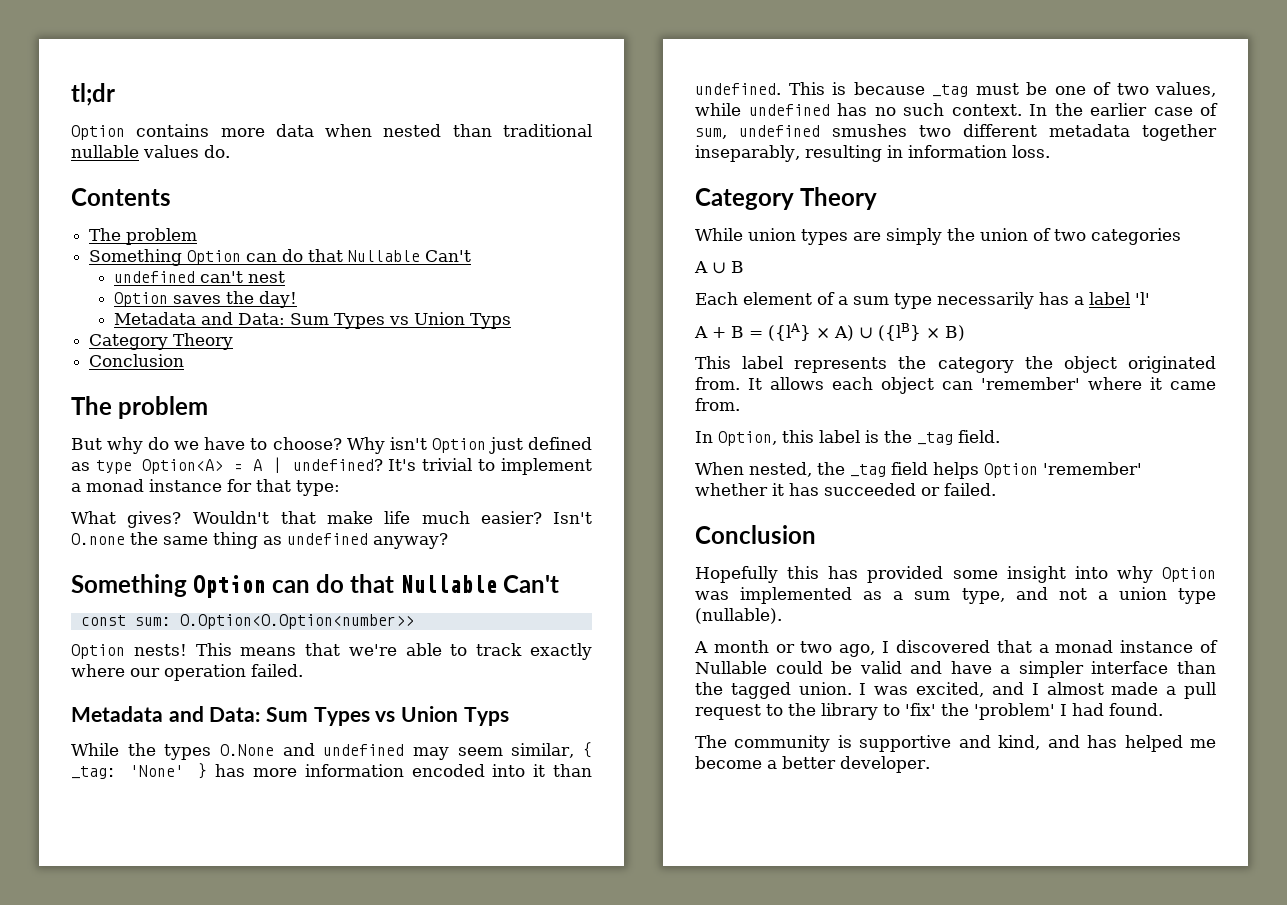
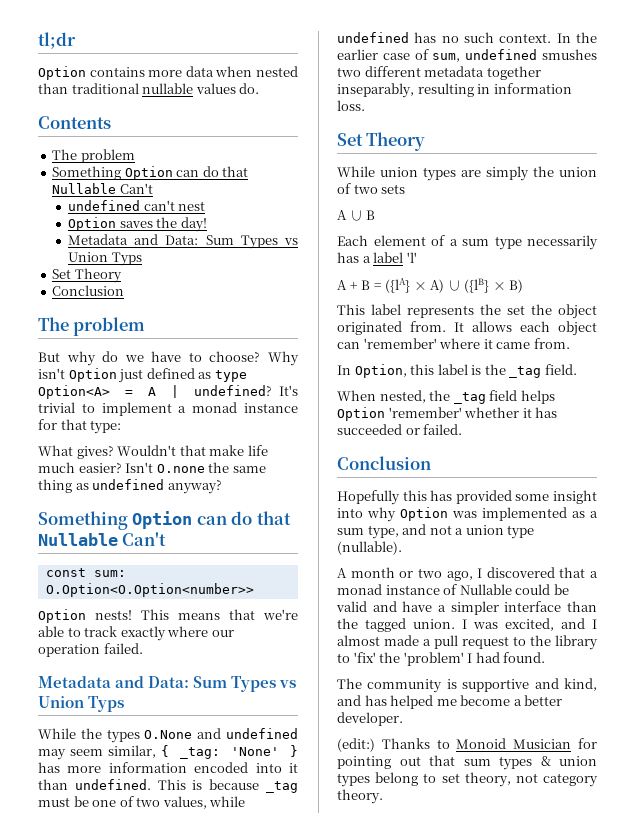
  Option saves the day!
  Metadata and Data: Sum Types vs Union Typs
- Category Theory
+ Set Theory
  In the earlier case of sum, undefined smushes two different metadata together inseparably, resulting in information loss.
- Category Theory
+ Set Theory
- While union types are simply the union of two categories
+ While union types are simply the union of two sets
- This label represents the category the object originated from.
+ This label represents the set the object originated from.
+ (edit:) Thanks to Monoid Musician for pointing out that sum types & union types belong to set theory, not category theory.

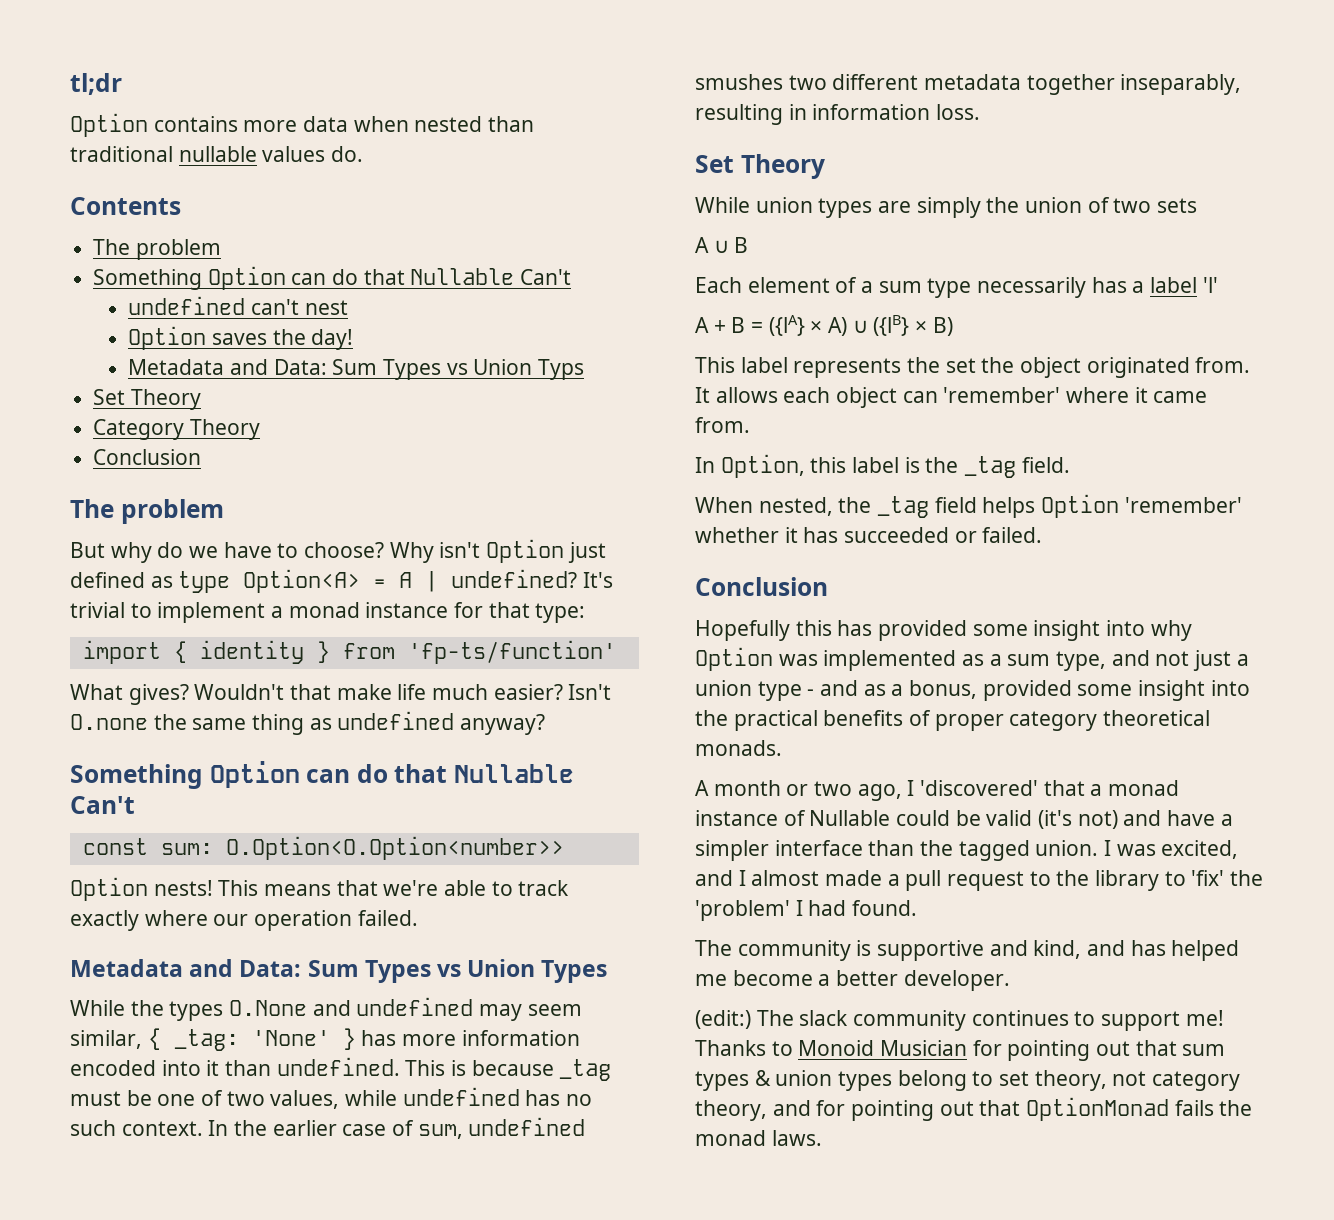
+ Category Theory
+ import { identity } from 'fp-ts/function'
  This means that we're able to track exactly where our operation failed.
- Metadata and Data: Sum Types vs Union Typs
+ Metadata and Data: Sum Types vs Union Types
- Hopefully this has provided some insight into why Option was implemented as a sum type, and not a union type (nullable).
+ Hopefully this has provided some insight into why Option was implemented as a sum type, and not just a union type - and as a bonus, provided some insight into the practical benefits of proper category theoretical monads.
- A month or two ago, I discovered that a monad instance of Nullable could be valid and have a simpler interface than the tagged union.
+ A month or two ago, I 'discovered' that a monad instance of Nullable could be valid (it's not) and have a simpler interface than the tagged union.
- (edit:) Thanks to Monoid Musician for pointing out that sum types & union types belong to set theory, not category theory.
+ (edit:) The slack community continues to support me! Thanks to Monoid Musician for pointing out that sum types & union types belong to set theory, not category theory, and for pointing out that OptionMonad fails the monad laws.

